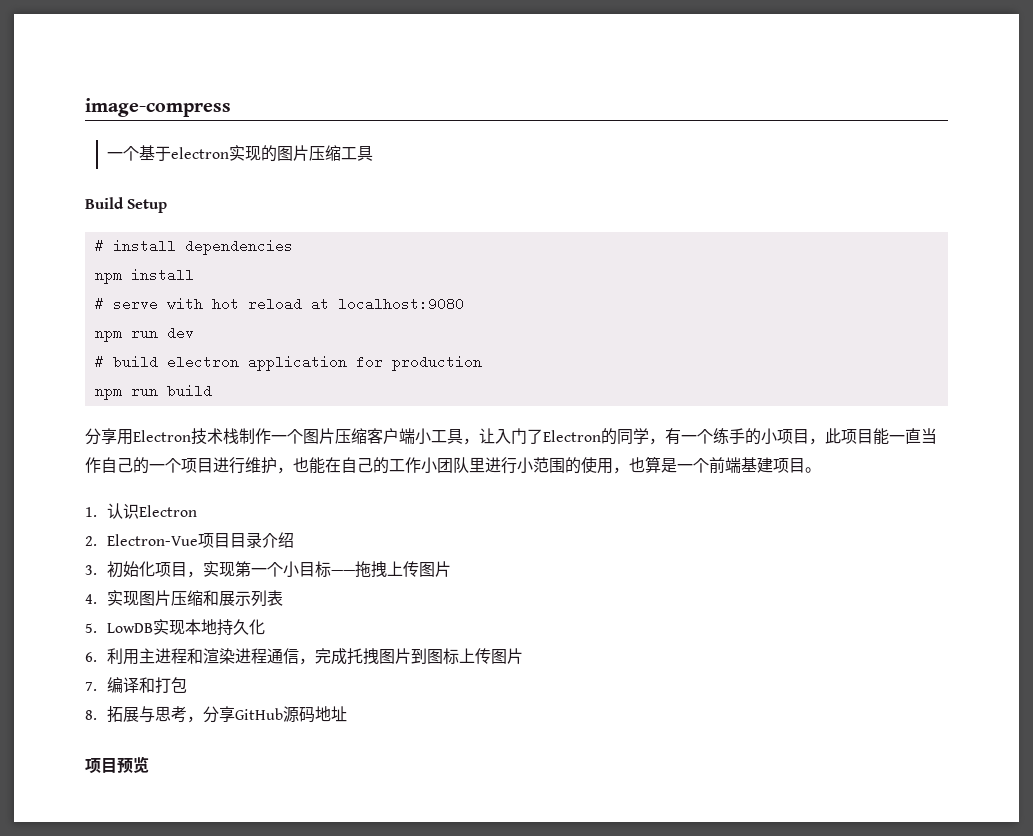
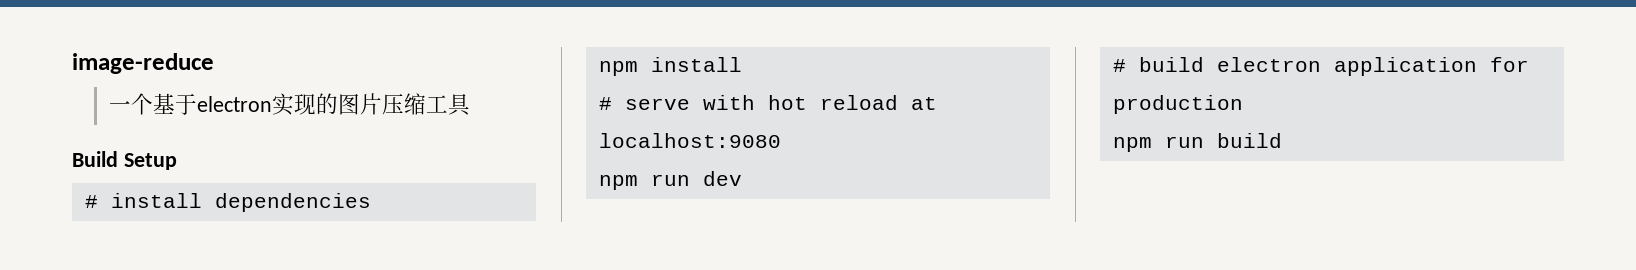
- image-compress
+ image-reduce
- 分享用Electron技术栈制作一个图片压缩客户端小工具，让入门了Electron的同学，有一个练手的小项目，此项目能一直当作自己的一个项目进行维护，也能在自己的工作小团队里进行小范围的使用，也算是一个前端基建项目。
- 1.认识Electron
- 2. Electron-Vue项目目录介绍
- 3.初始化项目，实现第一个小目标——拖拽上传图片
- 4.实现图片压缩和展示列表
- 5. LowDB实现本地持久化
- 6.利用主进程和渲染进程通信，完成托拽图片到图标上传图片
- 7.编译和打包
- 8.拓展与思考，分享GitHub源码地址
- 项目预览

